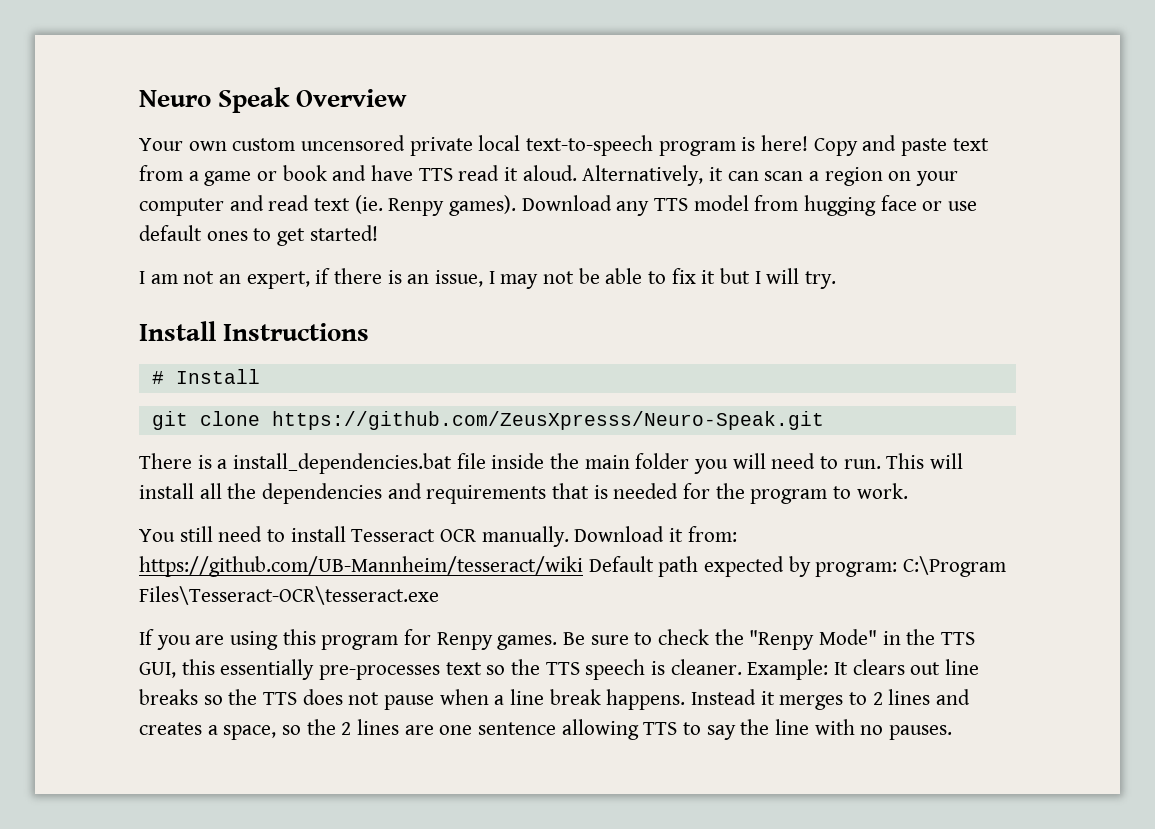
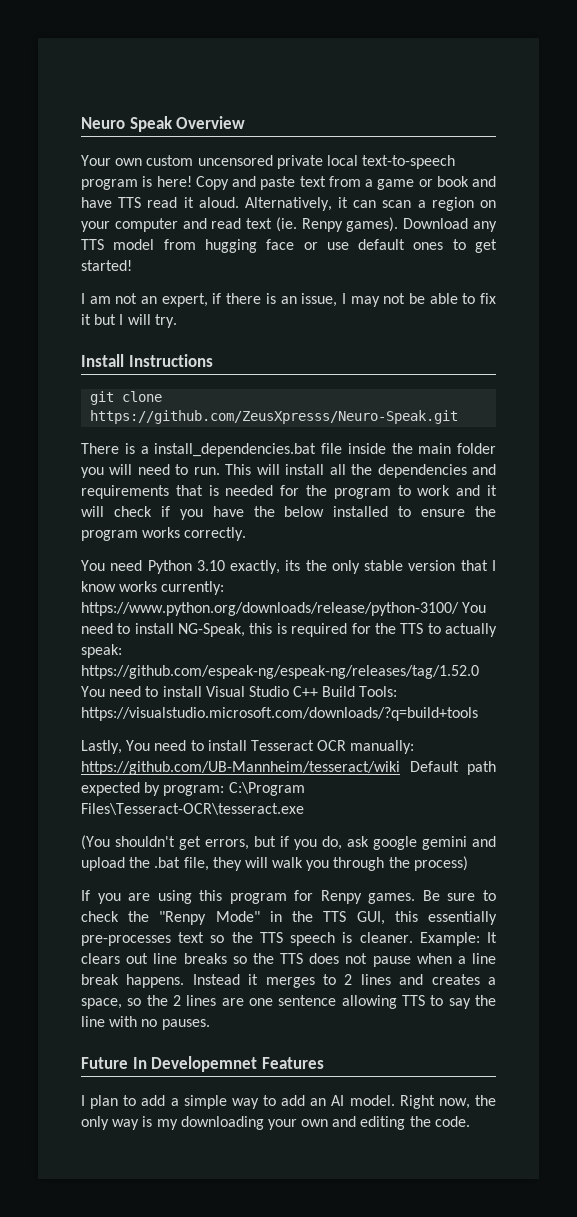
- # Install
- This will install all the dependencies and requirements that is needed for the program to work.
- You still need to install Tesseract OCR manually. Download it from: https://github.com/UB-Mannheim/tesseract/wiki Default path expected by program: C:\Program Files\Tesseract-OCR\tesseract.exe
+ This will install all the dependencies and requirements that is needed for the program to work and it will check if you have the below installed to ensure the program works correctly.
+ You need Python 3.10 exactly, its the only stable version that I know works currently: https://www.python.org/downloads/release/python-3100/ You need to install NG-Speak, this is required for the TTS to actually speak: https://github.com/espeak-ng/espeak-ng/releases/tag/1.52.0 You need to install Visual Studio C++ Build Tools: https://visualstudio.microsoft.com/downloads/?q=build+tools
+ Lastly, You need to install Tesseract OCR manually: https://github.com/UB-Mannheim/tesseract/wiki Default path expected by program: C:\Program Files\Tesseract-OCR\tesseract.exe
+ (You shouldn't get errors, but if you do, ask google gemini and upload the .bat file, they will walk you through the process)
+ Future In Developemnet Features
+ I plan to add a simple way to add an AI model. Right now, the only way is my downloading your own and editing the code.

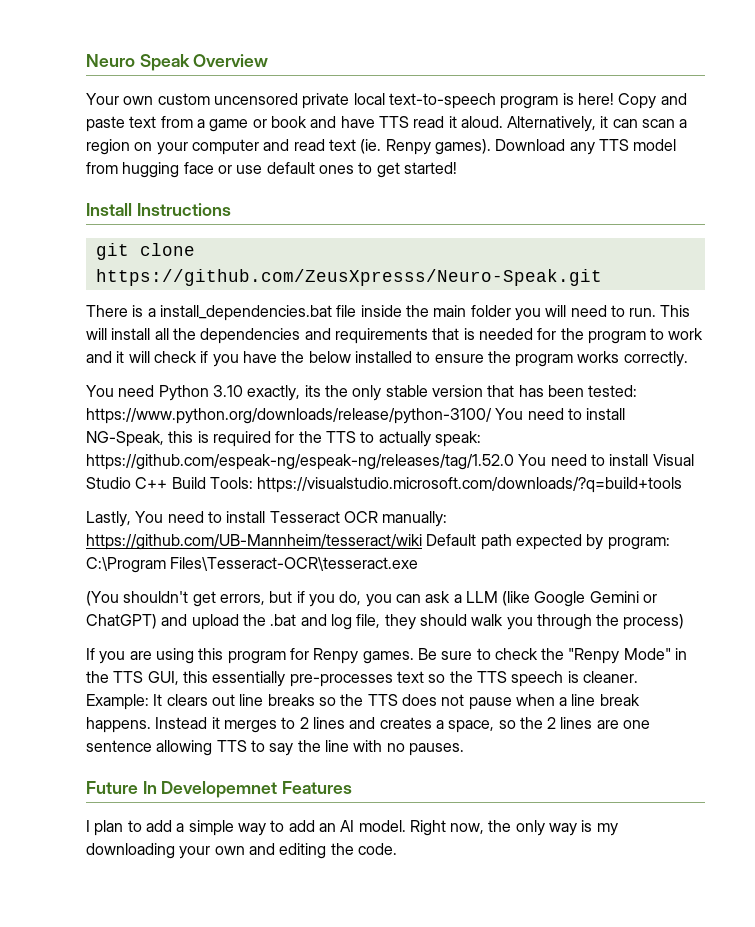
- I am not an expert, if there is an issue, I may not be able to fix it but I will try.
- You need Python 3.10 exactly, its the only stable version that I know works currently: https://www.python.org/downloads/release/python-3100/ You need to install NG-Speak, this is required for the TTS to actually speak: https://github.com/espeak-ng/espeak-ng/releases/tag/1.52.0 You need to install Visual Studio C++ Build Tools: https://visualstudio.microsoft.com/downloads/?q=build+tools
+ You need Python 3.10 exactly, its the only stable version that has been tested: https://www.python.org/downloads/release/python-3100/ You need to install NG-Speak, this is required for the TTS to actually speak: https://github.com/espeak-ng/espeak-ng/releases/tag/1.52.0 You need to install Visual Studio C++ Build Tools: https://visualstudio.microsoft.com/downloads/?q=build+tools
- (You shouldn't get errors, but if you do, ask google gemini and upload the .bat file, they will walk you through the process)
+ (You shouldn't get errors, but if you do, you can ask a LLM (like Google Gemini or ChatGPT) and upload the .bat and log file, they should walk you through the process)

